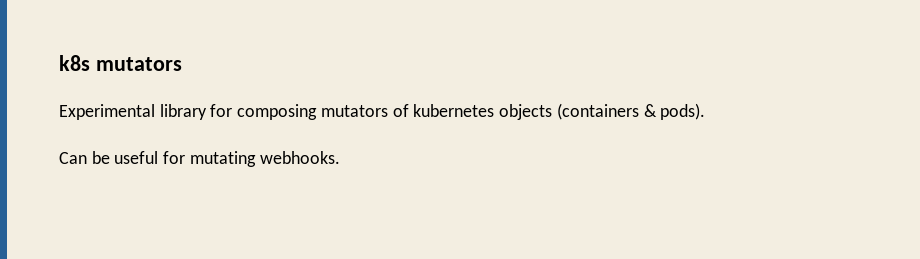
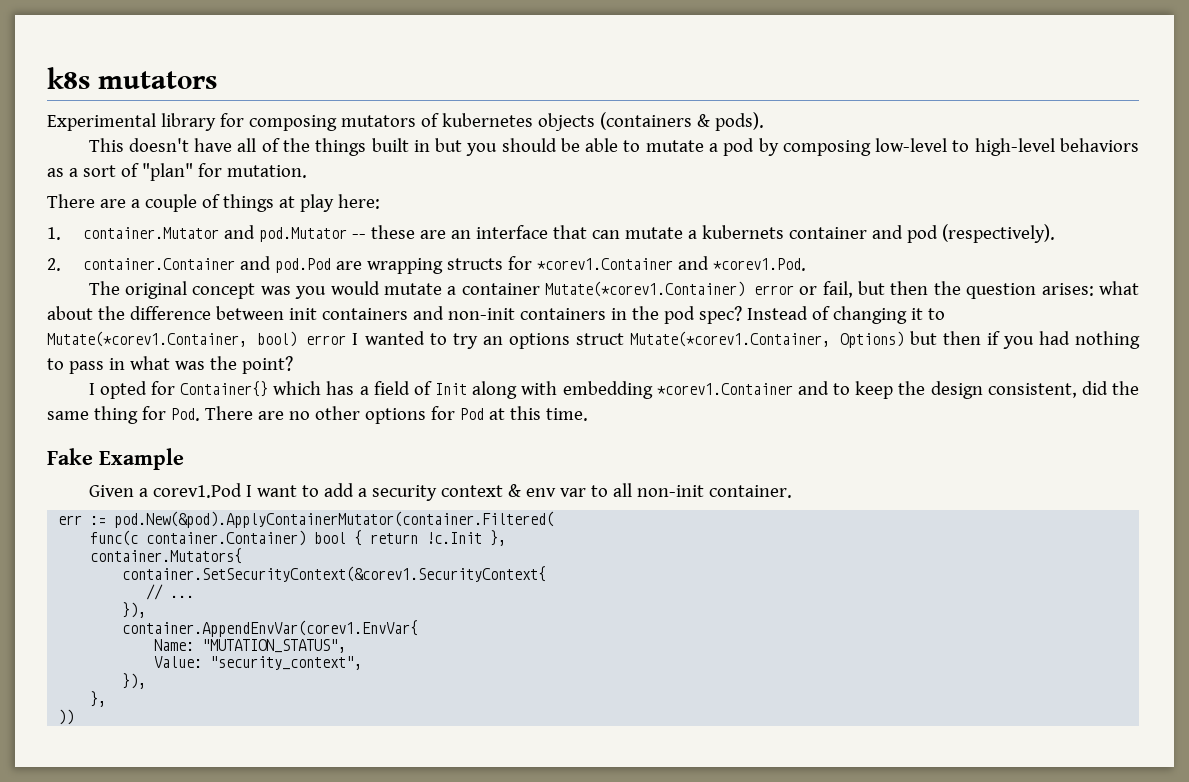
- Can be useful for mutating webhooks.
+ This doesn't have all of the things built in but you should be able to mutate a pod by composing low-level to high-level behaviors as a sort of "plan" for mutation.
+ There are a couple of things at play here:
+ 1. container.Mutator and pod.Mutator -- these are an interface that can mutate a kubernets container and pod (respectively).
+ 2. container.Container and pod.Pod are wrapping structs for *corev1.Container and *corev1.Pod.
+ The original concept was you would mutate a container Mutate(*corev1.Container) error or fail, but then the question arises: what about the difference between init containers and non-init containers in the pod spec? Instead of changing it to Mutate(*corev1.Container, bool) error I wanted to try an options struct Mutate(*corev1.Container, Options) but then if you had nothing to pass in what was the point?
+ I opted for Container{} which has a field of Init along with embedding *corev1.Container and to keep the design consistent, did the same thing for Pod. There are no other options for Pod at this time.
+ Fake Example
+ Given a corev1.Pod I want to add a security context & env var to all non-init container.
+ err := pod.New(&pod).ApplyContainerMutator(container.Filtered(
+ func(c container.Container) bool { return !c.Init },
+ container.Mutators{
+ container.SetSecurityContext(&corev1.SecurityContext{
+ // ...
+ }),
+ container.AppendEnvVar(corev1.EnvVar{
+ Name: "MUTATION_STATUS",
+ Value: "security_context",
+ }),
+ },
+ ))

